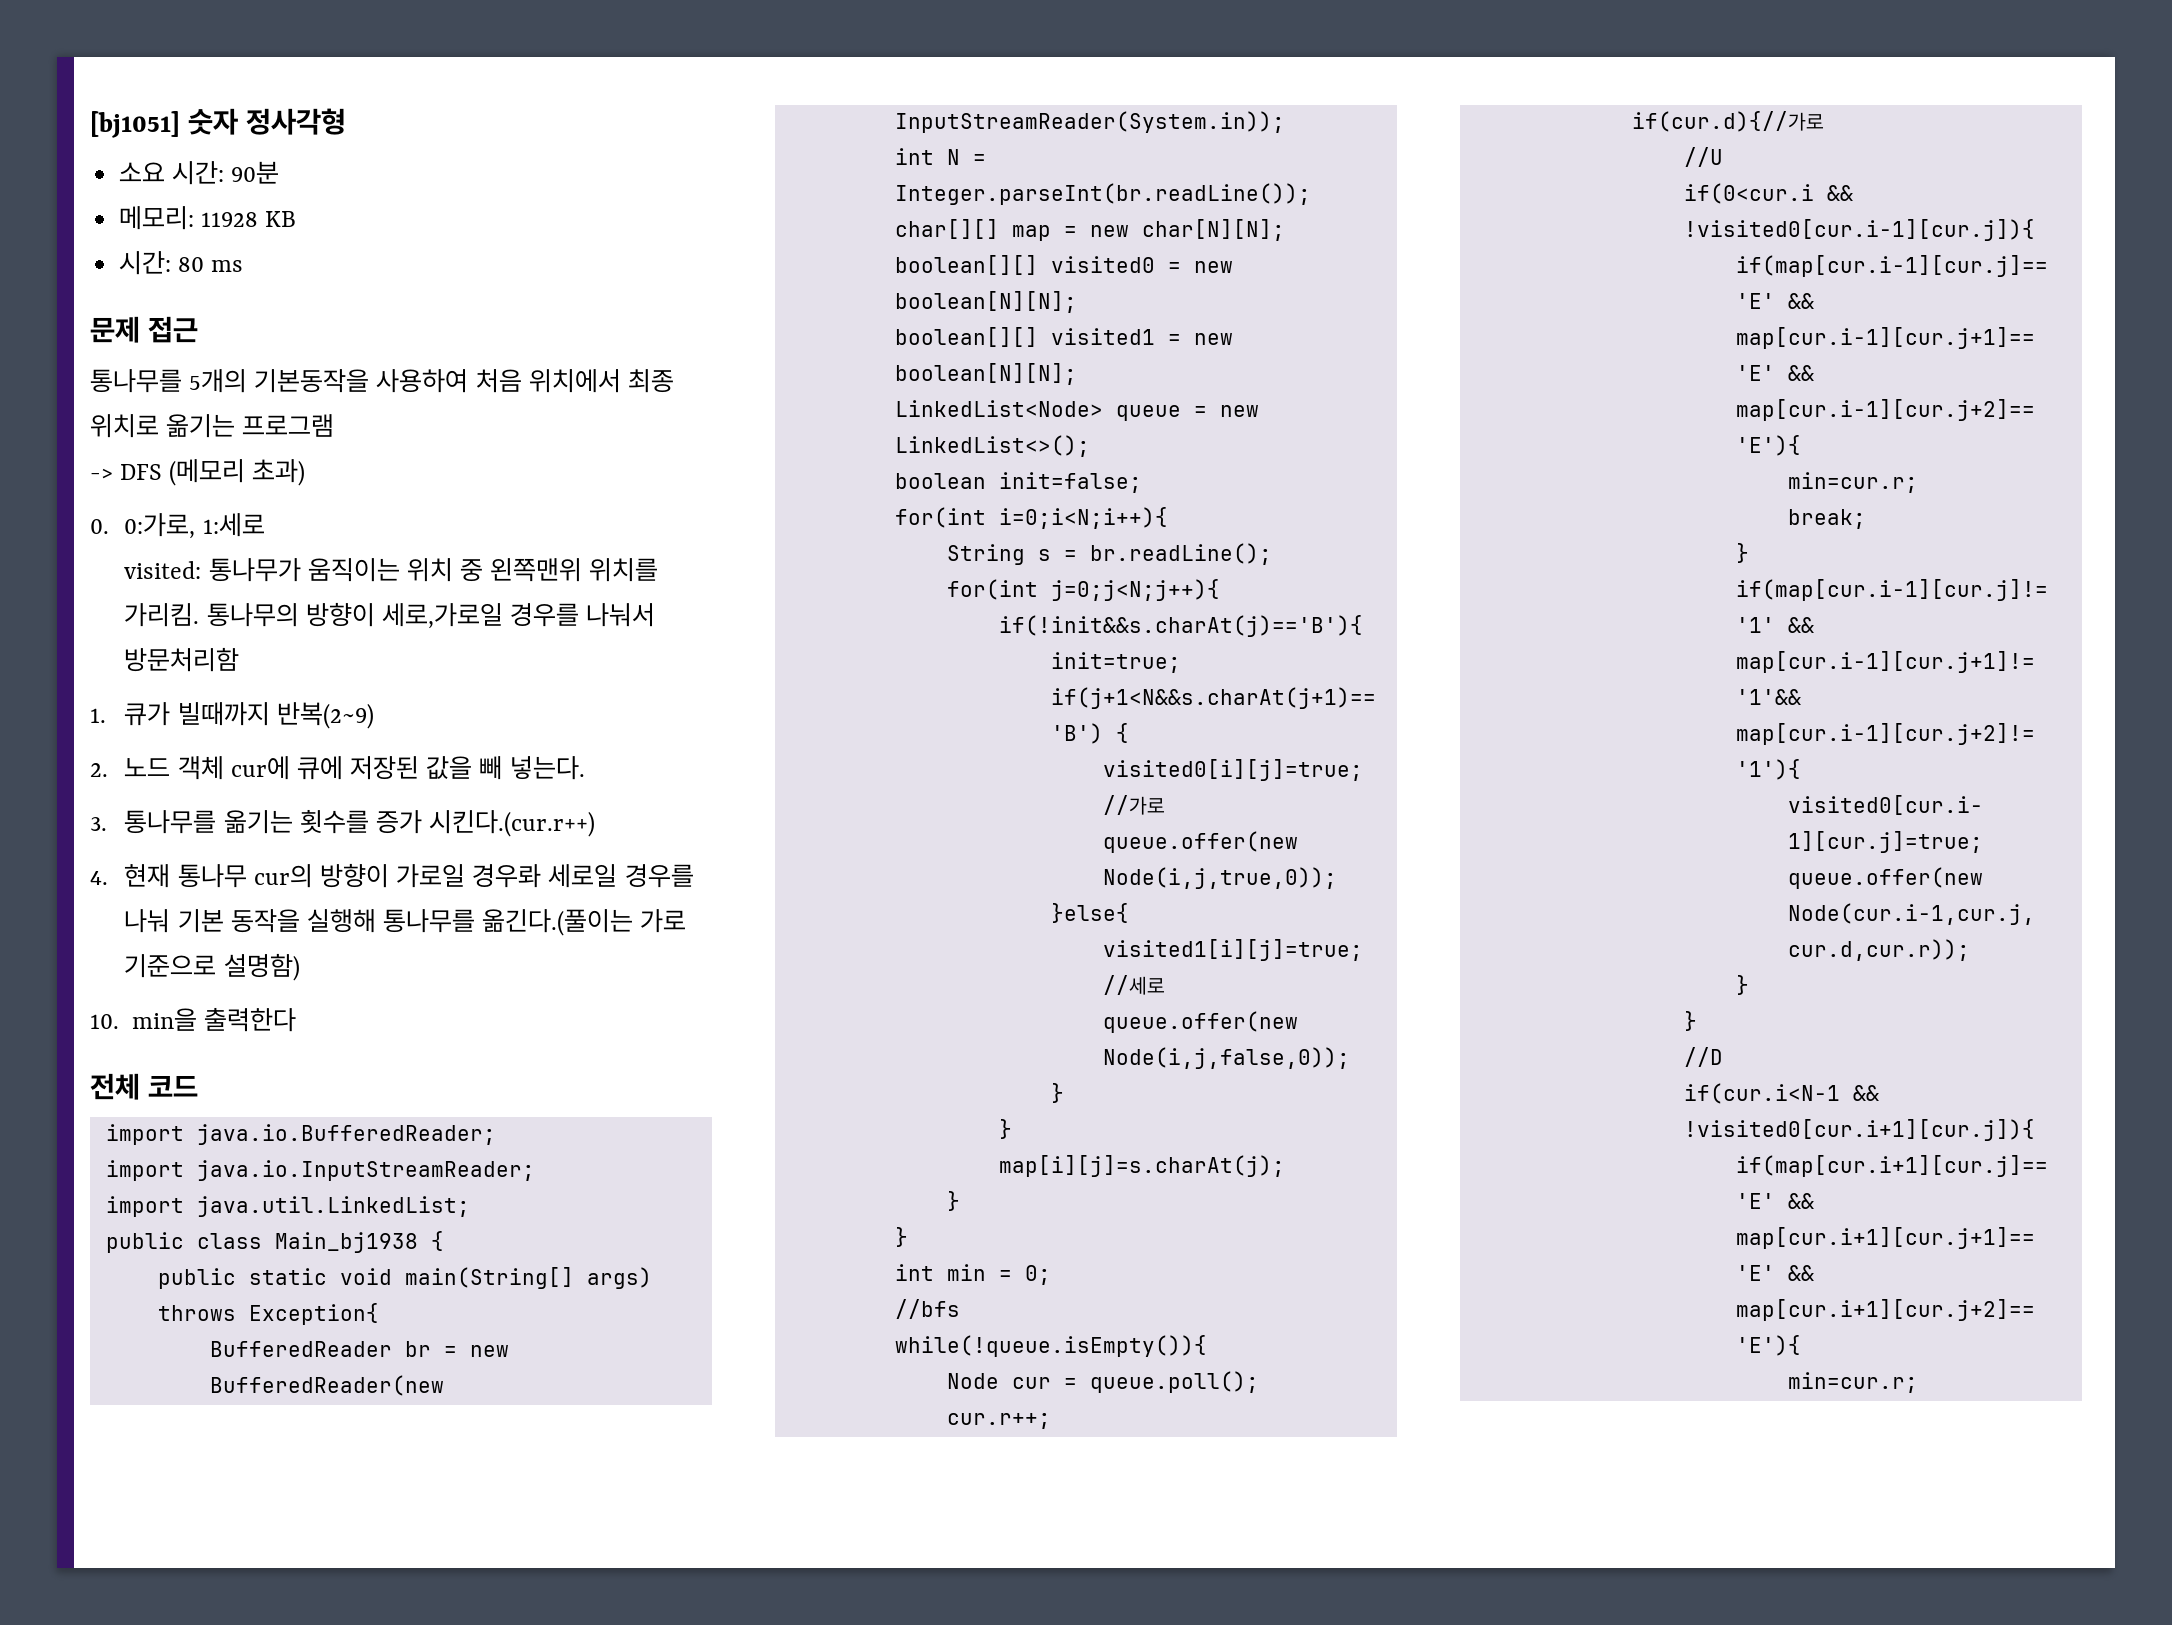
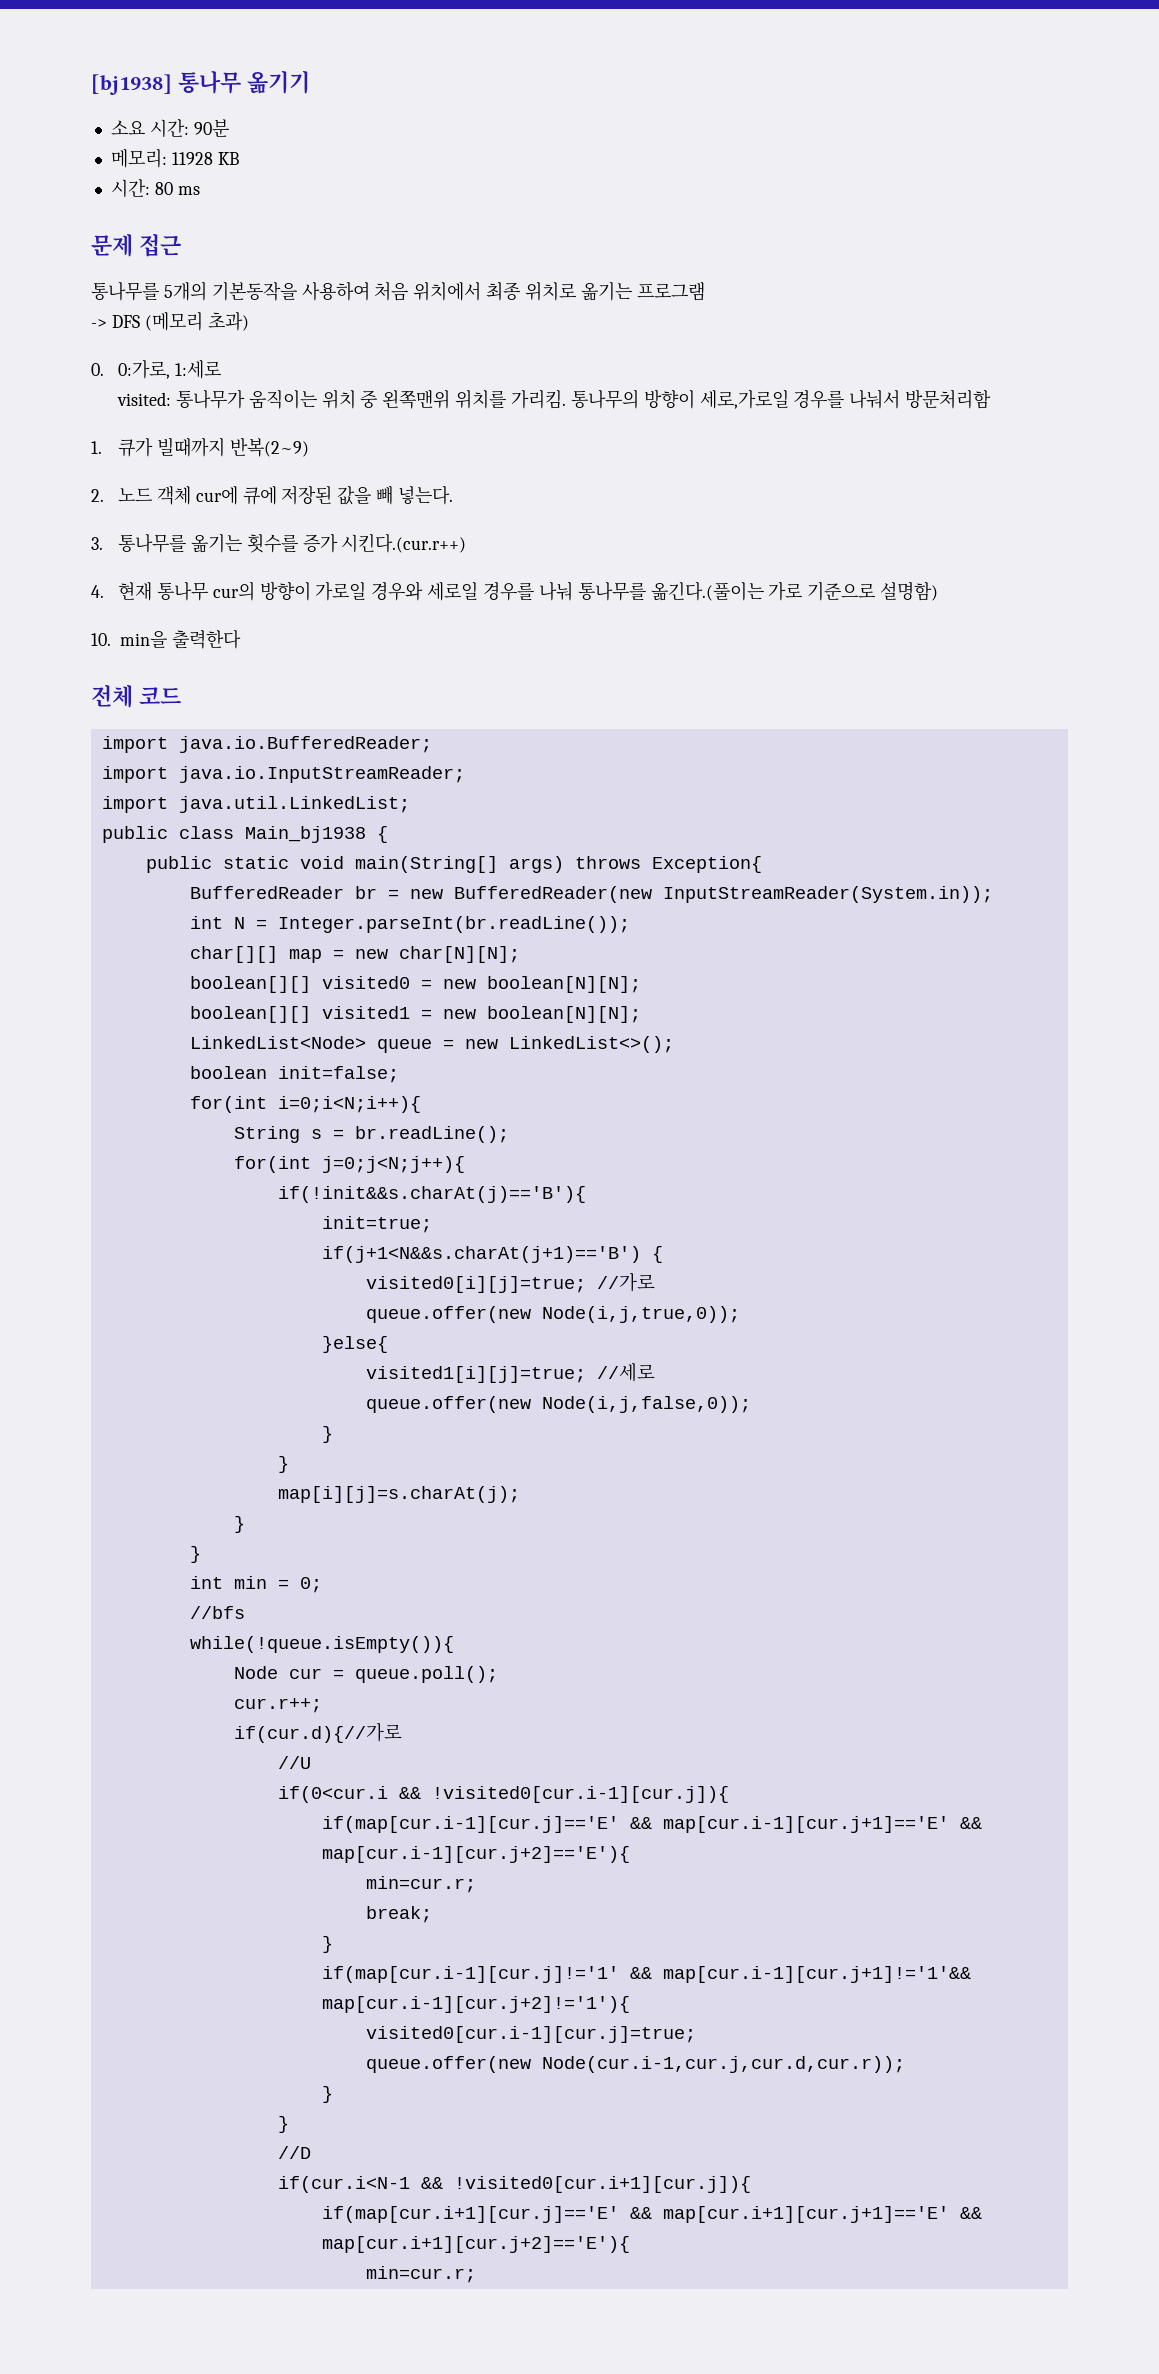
- [bj1051] 숫자 정사각형
+ [bj1938] 통나무 옮기기
- 4. 현재 통나무 cur의 방향이 가로일 경우롸 세로일 경우를 나눠 기본 동작을 실행해 통나무를 옮긴다.(풀이는 가로 기준으로 설명함)
+ 4. 현재 통나무 cur의 방향이 가로일 경우와 세로일 경우를 나눠 통나무를 옮긴다.(풀이는 가로 기준으로 설명함)

